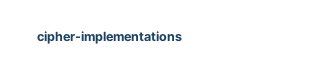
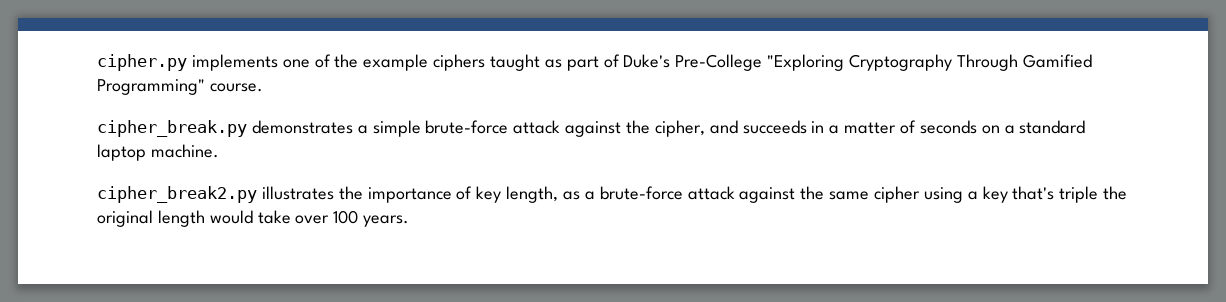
- cipher-implementations
+ cipher.py implements one of the example ciphers taught as part of Duke's Pre-College "Exploring Cryptography Through Gamified Programming" course.
+ cipher_break.py demonstrates a simple brute-force attack against the cipher, and succeeds in a matter of seconds on a standard laptop machine.
+ cipher_break2.py illustrates the importance of key length, as a brute-force attack against the same cipher using a key that's triple the original length would take over 100 years.

